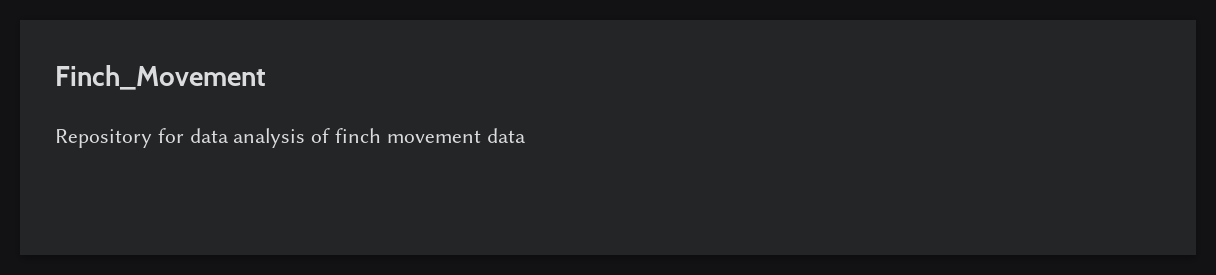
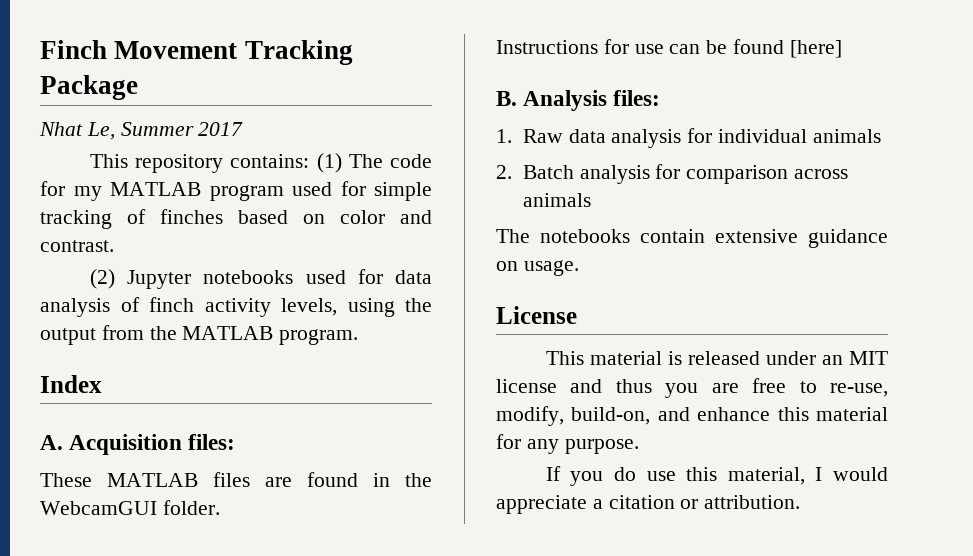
- Finch_Movement
- Repository for data analysis of finch movement data
+ Finch Movement Tracking Package
+ Nhat Le, Summer 2017
+ This repository contains: (1) The code for my MATLAB program used for simple tracking of finches based on color and contrast.
+ (2) Jupyter notebooks used for data analysis of finch activity levels, using the output from the MATLAB program.
+ Index
+ A. Acquisition files:
+ These MATLAB files are found in the WebcamGUI folder.
+ Instructions for use can be found [here]
+ B. Analysis files:
+ 1. Raw data analysis for individual animals
+ 2. Batch analysis for comparison across animals
+ The notebooks contain extensive guidance on usage.
+ License
+ This material is released under an MIT license and thus you are free to re-use, modify, build-on, and enhance this material for any purpose.
+ If you do use this material, I would appreciate a citation or attribution.

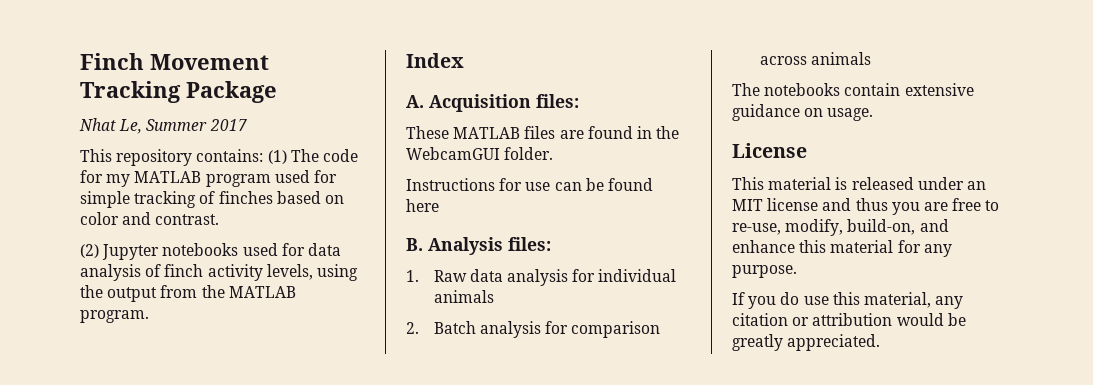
- Instructions for use can be found [here]
+ Instructions for use can be found here
- If you do use this material, I would appreciate a citation or attribution.
+ If you do use this material, any citation or attribution would be greatly appreciated.

